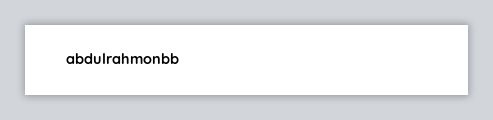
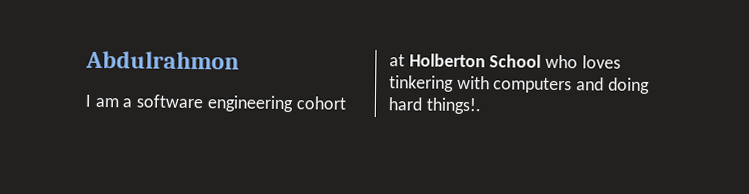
- abdulrahmonbb
+ Abdulrahmon
+ I am a software engineering cohort at Holberton School who loves tinkering with computers and doing hard things!.

